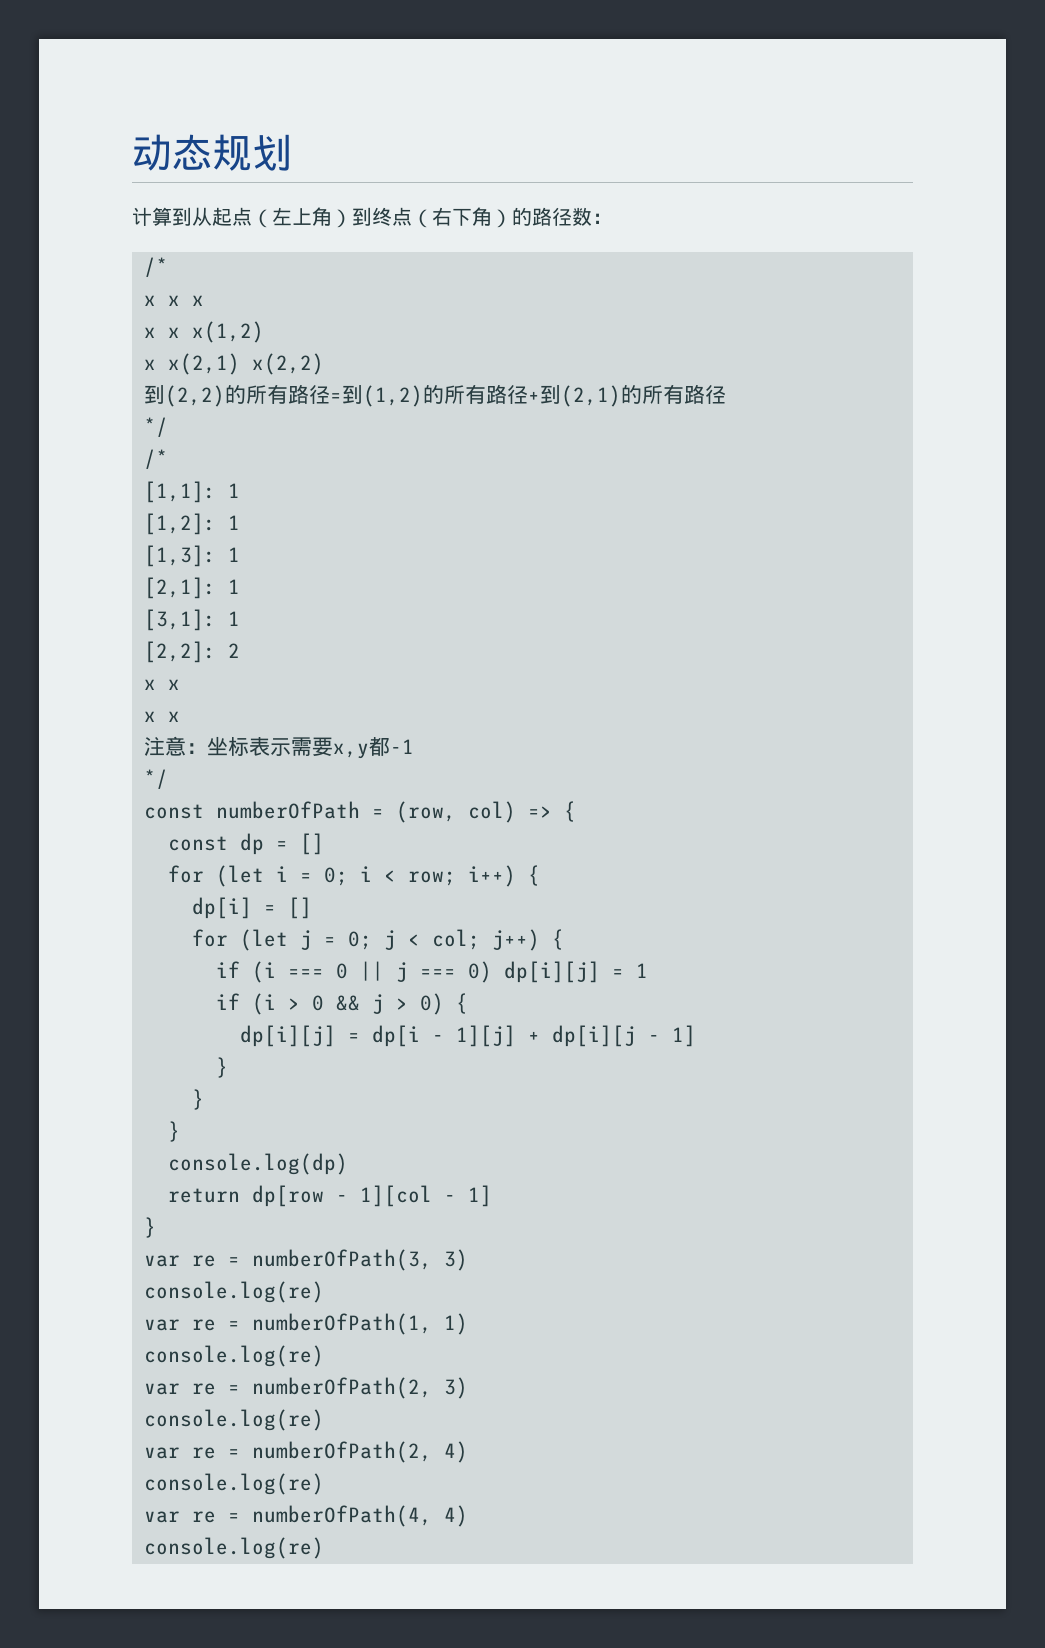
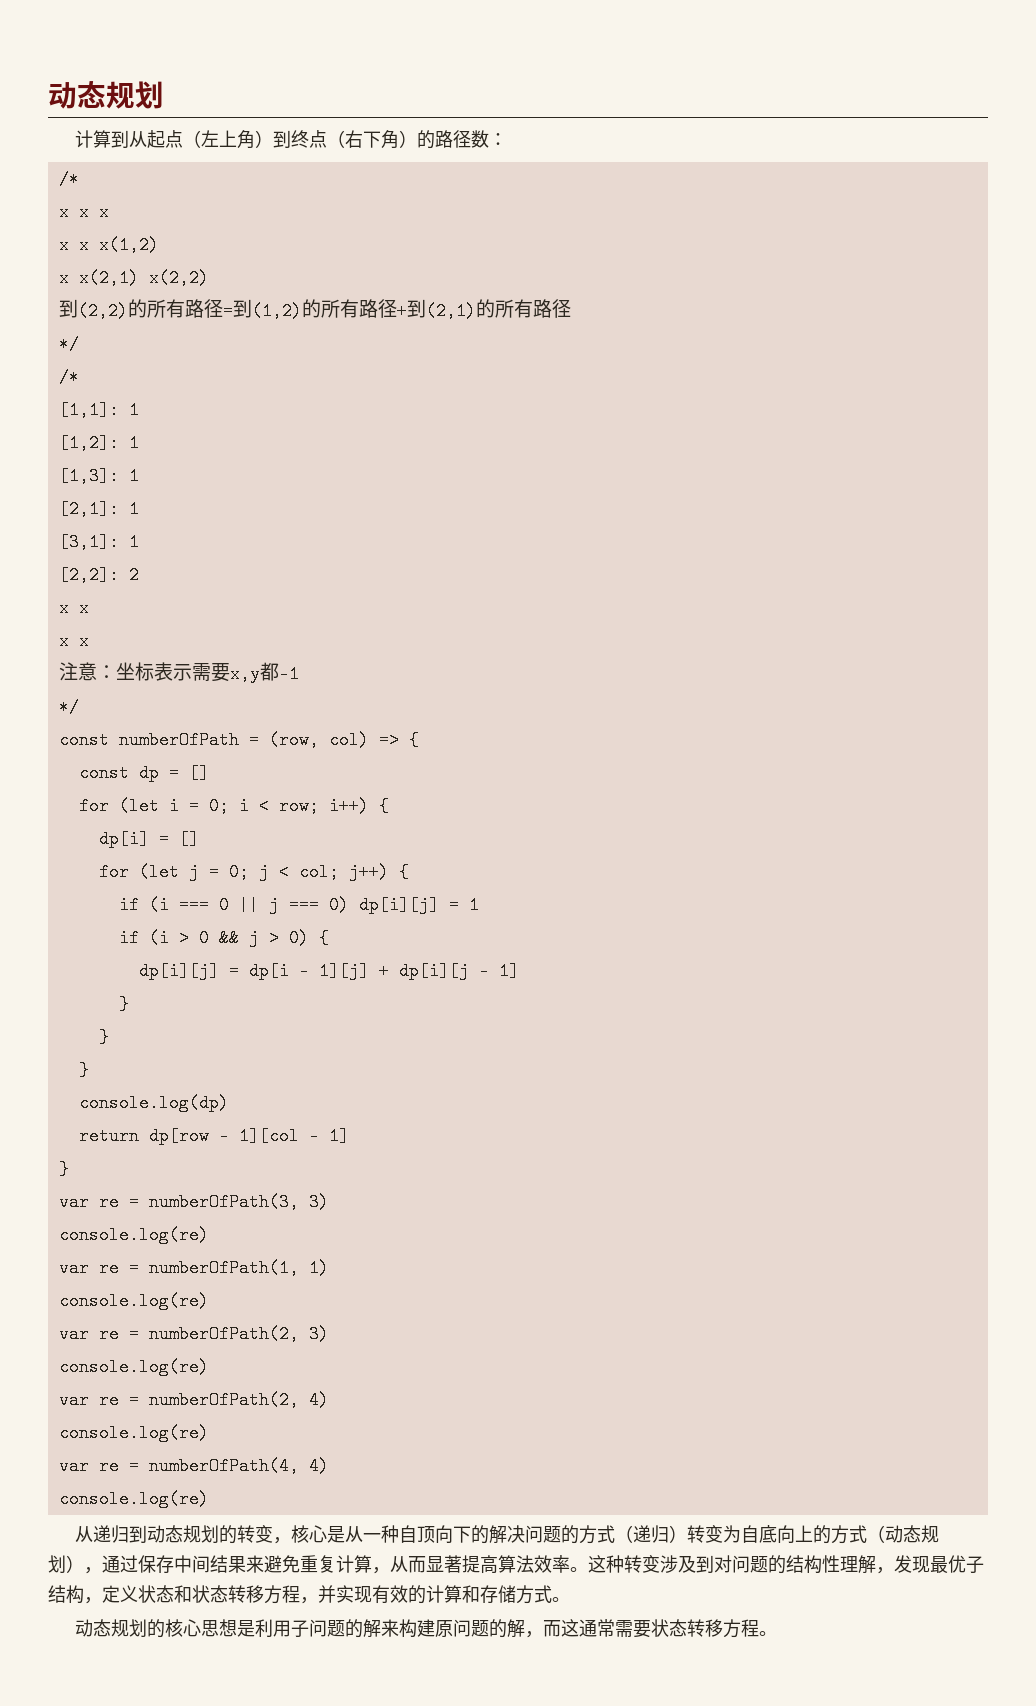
+ 从递归到动态规划的转变，核心是从一种自顶向下的解决问题的方式（递归）转变为自底向上的方式（动态规划），通过保存中间结果来避免重复计算，从而显著提高算法效率。这种转变涉及到对问题的结构性理解，发现最优子结构，定义状态和状态转移方程，并实现有效的计算和存储方式。
+ 动态规划的核心思想是利用子问题的解来构建原问题的解，而这通常需要状态转移方程。

